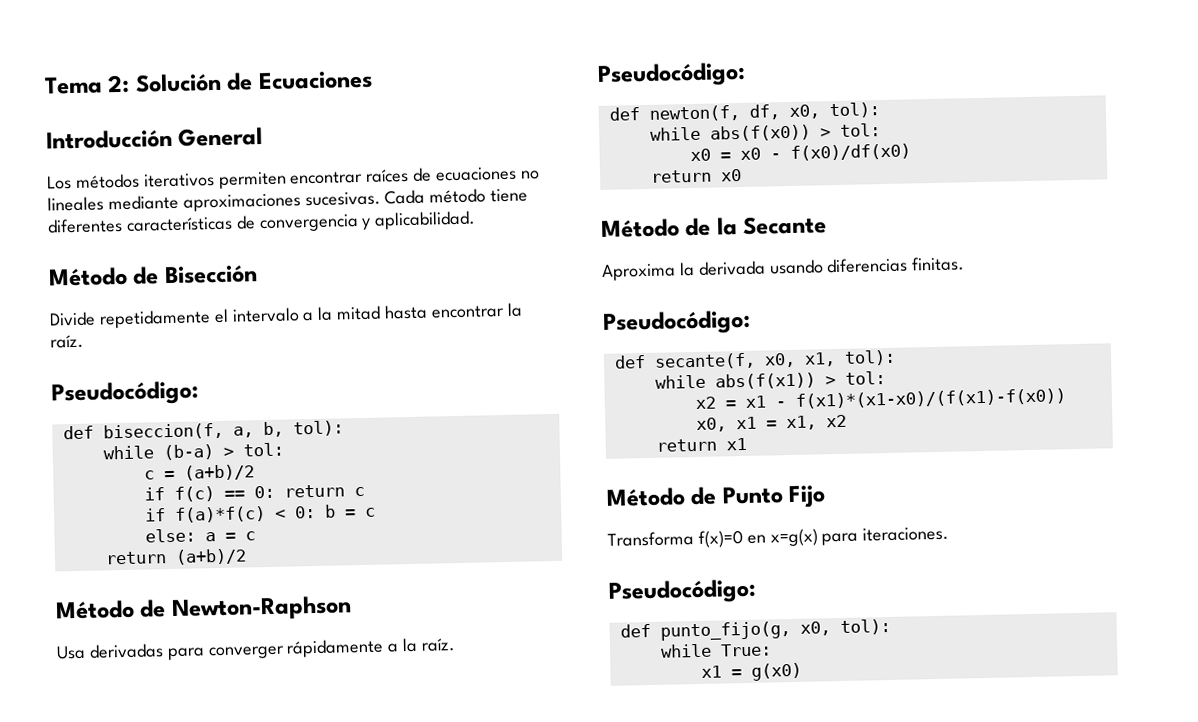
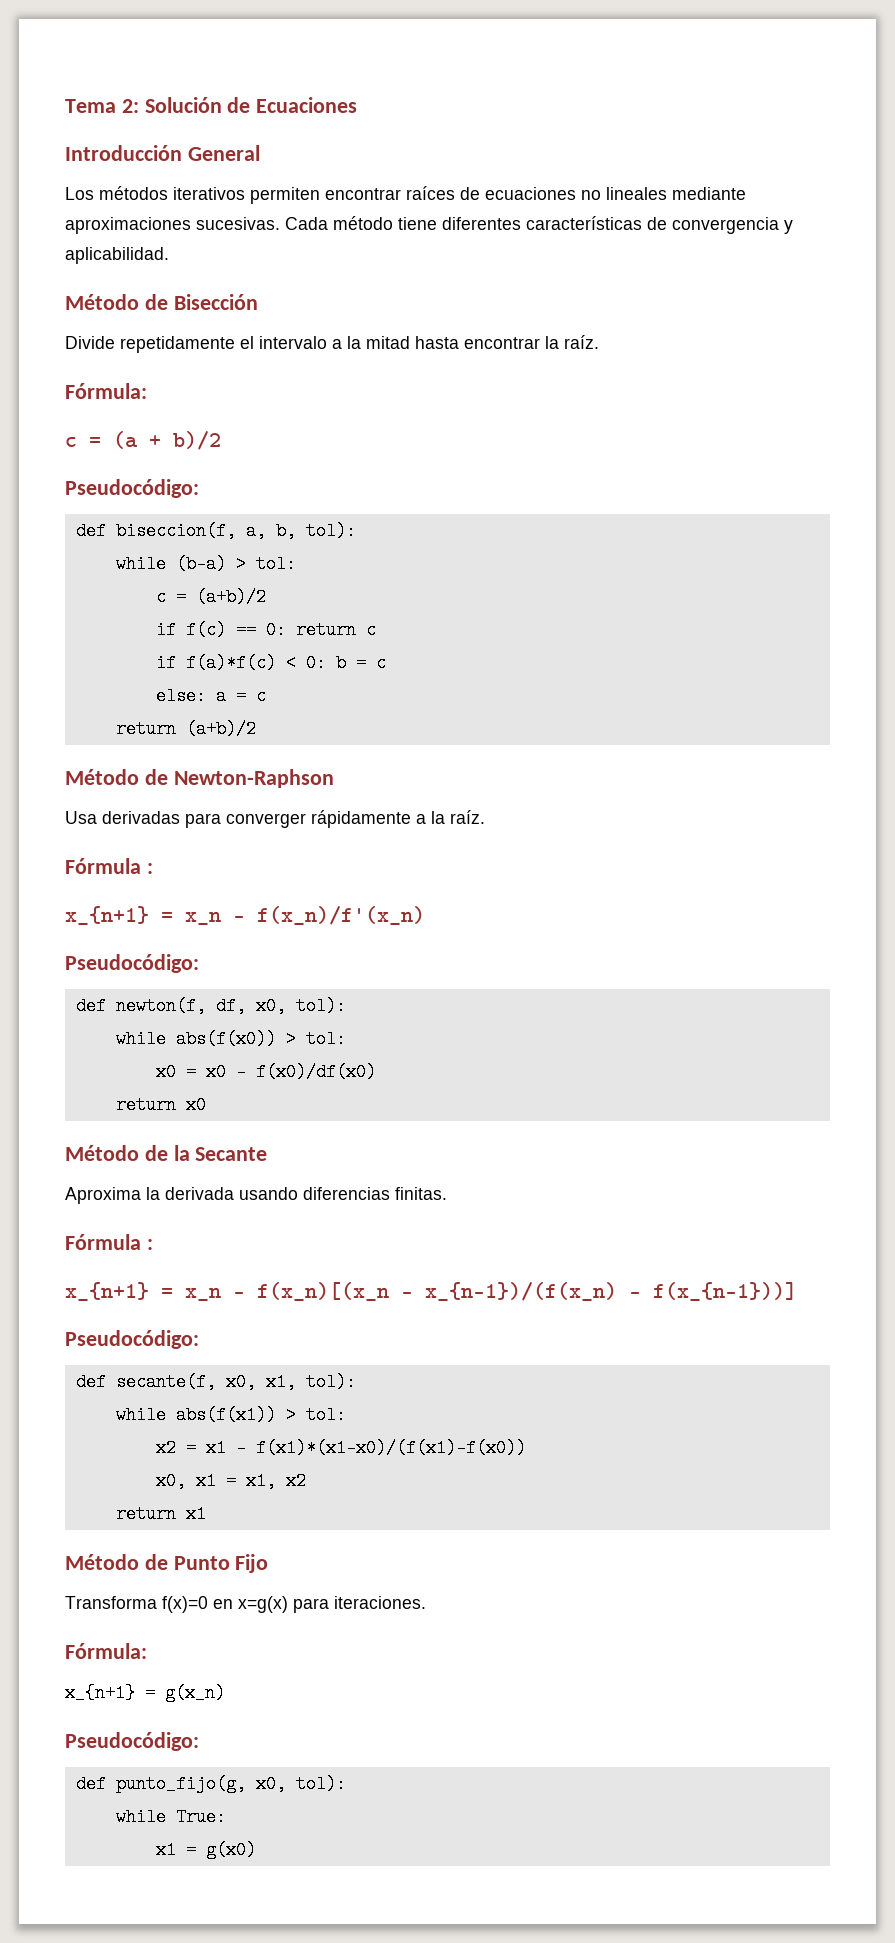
  Divide repetidamente el intervalo a la mitad hasta encontrar la raíz.
+ Fórmula:
+ c = (a + b)/2
  Usa derivadas para converger rápidamente a la raíz.
+ Fórmula :
+ x_{n+1} = x_n - f(x_n)/f'(x_n)
  Aproxima la derivada usando diferencias finitas.
+ Fórmula :
+ x_{n+1} = x_n - f(x_n)[(x_n - x_{n-1})/(f(x_n) - f(x_{n-1}))]
  Transforma f(x)=0 en x=g(x) para iteraciones.
+ Fórmula:
+ x_{n+1} = g(x_n)

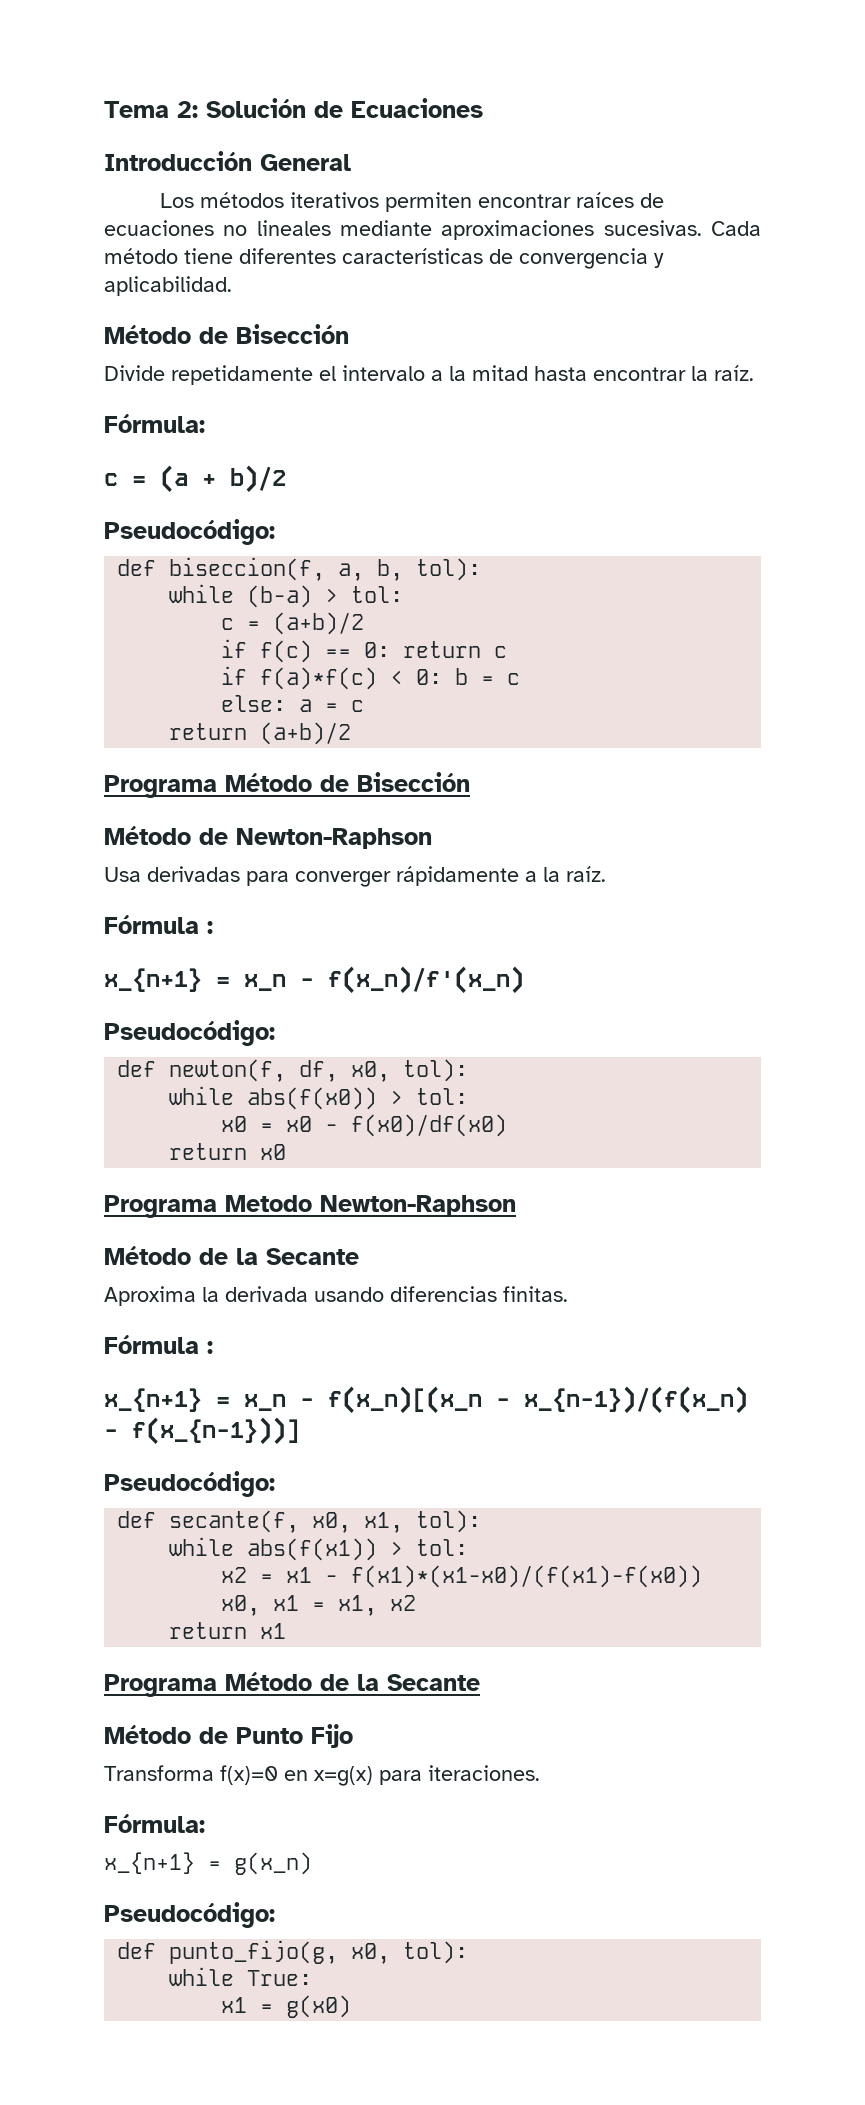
+ Programa Método de Bisección
+ Programa Metodo Newton-Raphson
+ Programa Método de la Secante

